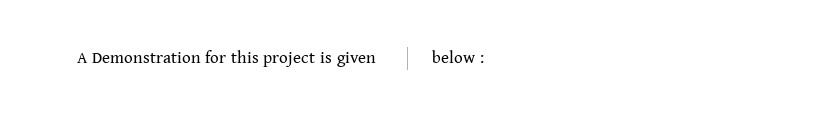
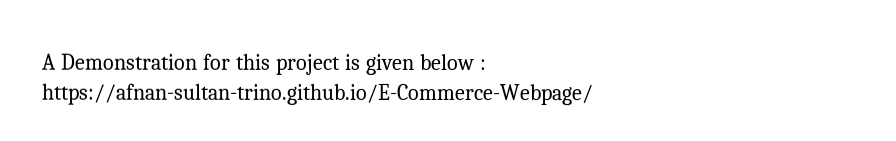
- A Demonstration for this project is given below :
+ A Demonstration for this project is given below : https://afnan-sultan-trino.github.io/E-Commerce-Webpage/

